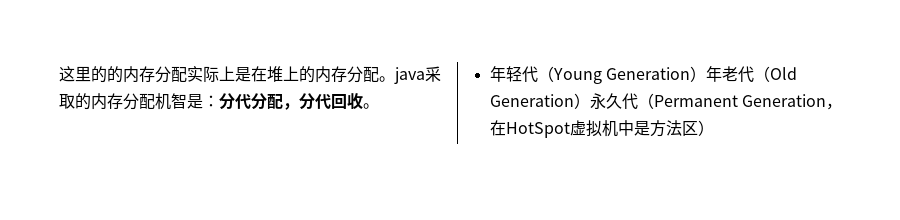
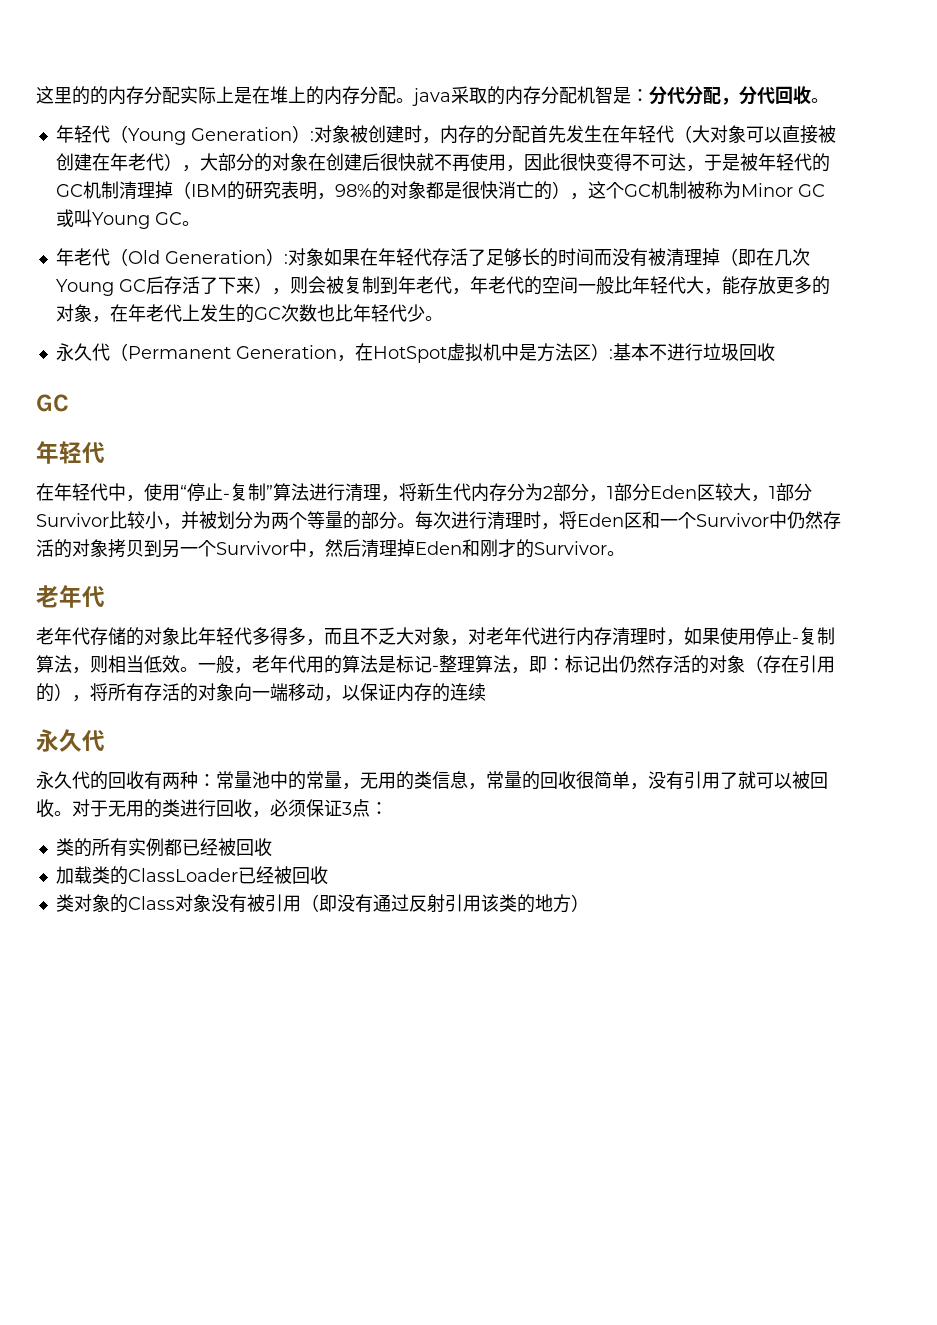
- 年轻代（Young Generation）年老代（Old Generation）永久代（Permanent Generation，在HotSpot虚拟机中是方法区）
+ 年轻代（Young Generation）:对象被创建时，内存的分配首先发生在年轻代（大对象可以直接被创建在年老代），大部分的对象在创建后很快就不再使用，因此很快变得不可达，于是被年轻代的GC机制清理掉（IBM的研究表明，98%的对象都是很快消亡的），这个GC机制被称为Minor GC或叫Young GC。
+ 年老代（Old Generation）:对象如果在年轻代存活了足够长的时间而没有被清理掉（即在几次Young GC后存活了下来），则会被复制到年老代，年老代的空间一般比年轻代大，能存放更多的对象，在年老代上发生的GC次数也比年轻代少。
+ 永久代（Permanent Generation，在HotSpot虚拟机中是方法区）:基本不进行垃圾回收
+ GC
+ 年轻代
+ 在年轻代中，使用“停止-复制”算法进行清理，将新生代内存分为2部分，1部分Eden区较大，1部分Survivor比较小，并被划分为两个等量的部分。每次进行清理时，将Eden区和一个Survivor中仍然存活的对象拷贝到另一个Survivor中，然后清理掉Eden和刚才的Survivor。
+ 老年代
+ 老年代存储的对象比年轻代多得多，而且不乏大对象，对老年代进行内存清理时，如果使用停止-复制算法，则相当低效。一般，老年代用的算法是标记-整理算法，即：标记出仍然存活的对象（存在引用的），将所有存活的对象向一端移动，以保证内存的连续
+ 永久代
+ 永久代的回收有两种：常量池中的常量，无用的类信息，常量的回收很简单，没有引用了就可以被回收。对于无用的类进行回收，必须保证3点：
+ 类的所有实例都已经被回收
+ 加载类的ClassLoader已经被回收
+ 类对象的Class对象没有被引用（即没有通过反射引用该类的地方）

